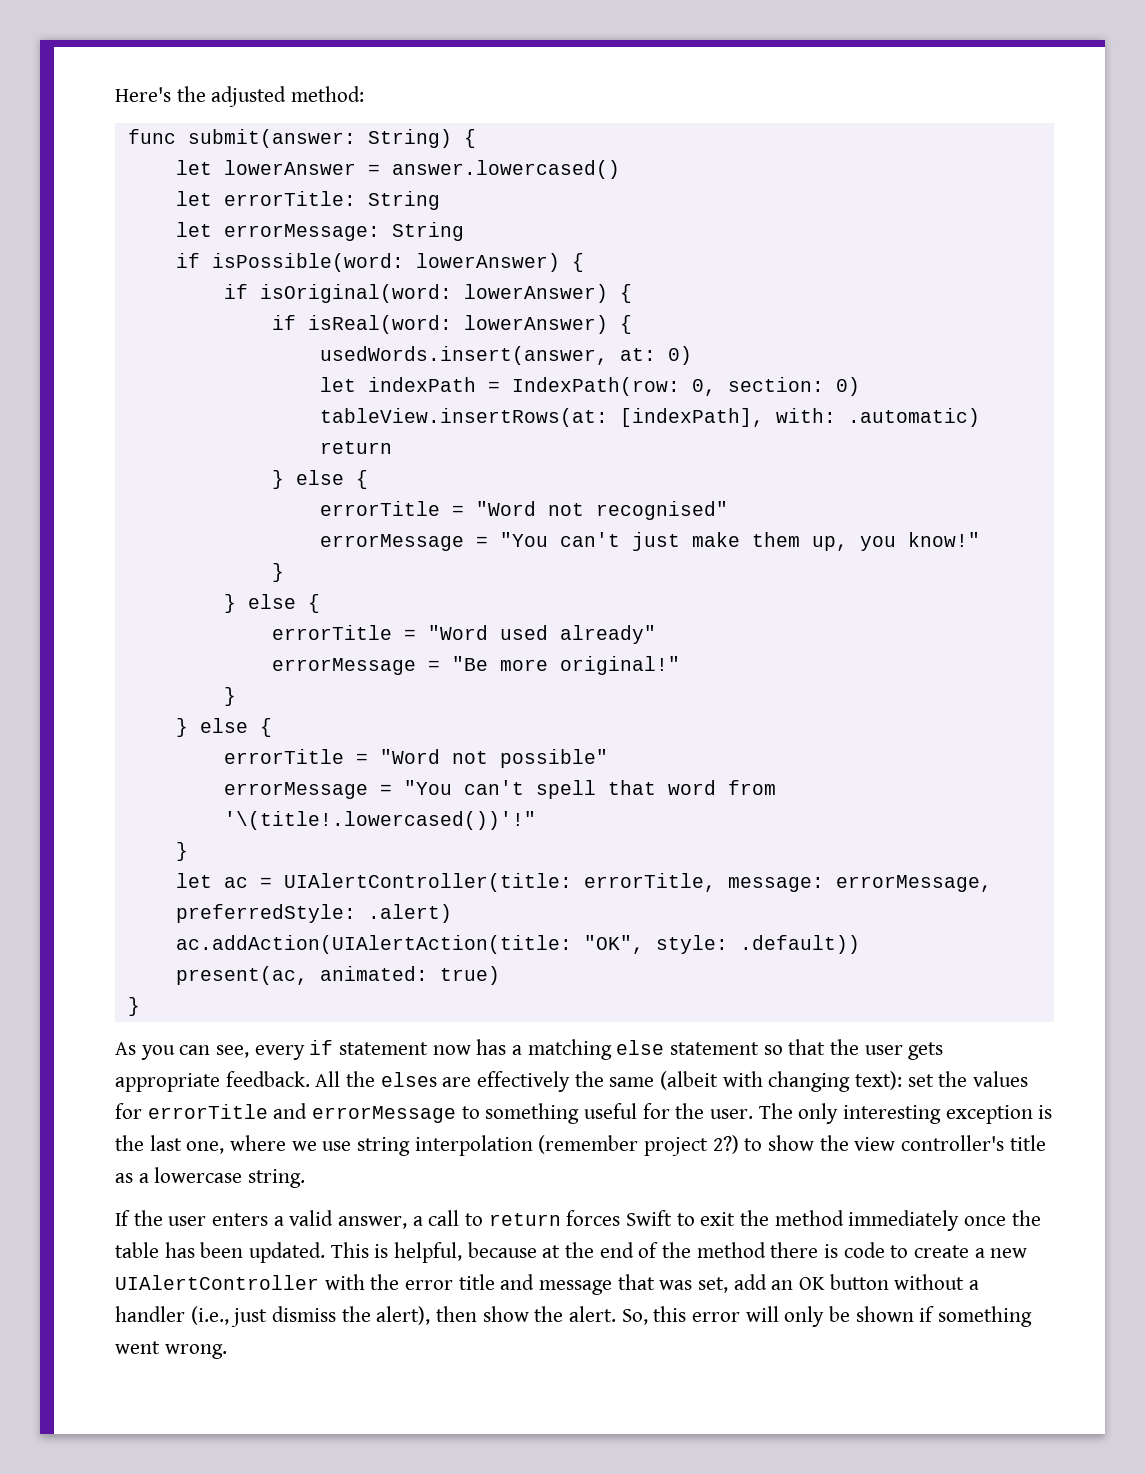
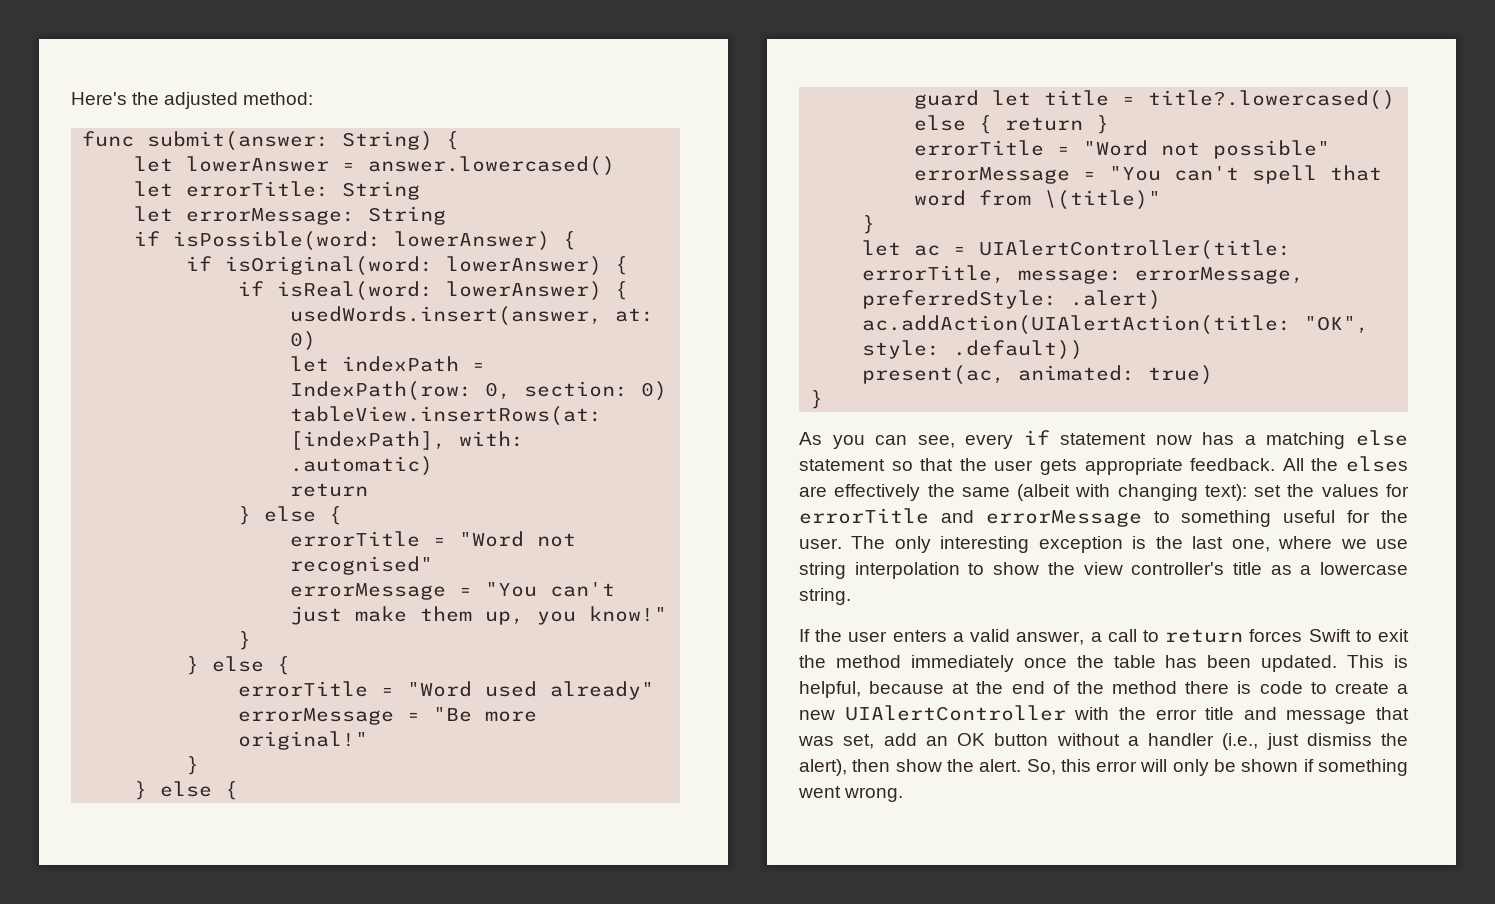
+ guard let title = title?.lowercased() else { return }
- errorMessage = "You can't spell that word from '\(title!.lowercased())'!"
+ errorMessage = "You can't spell that word from \(title)"
- The only interesting exception is the last one, where we use string interpolation (remember project 2?) to show the view controller's title as a lowercase string.
+ The only interesting exception is the last one, where we use string interpolation to show the view controller's title as a lowercase string.

